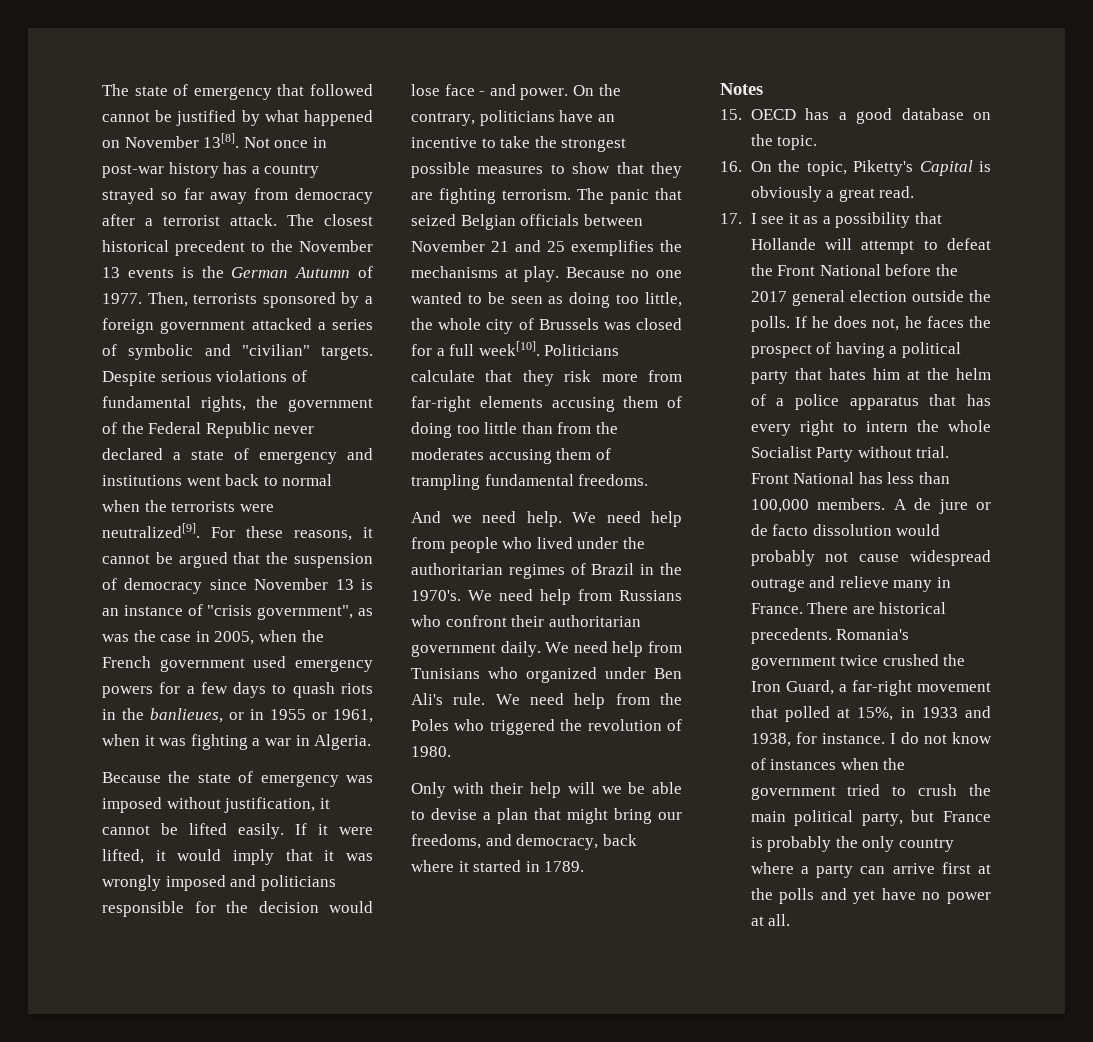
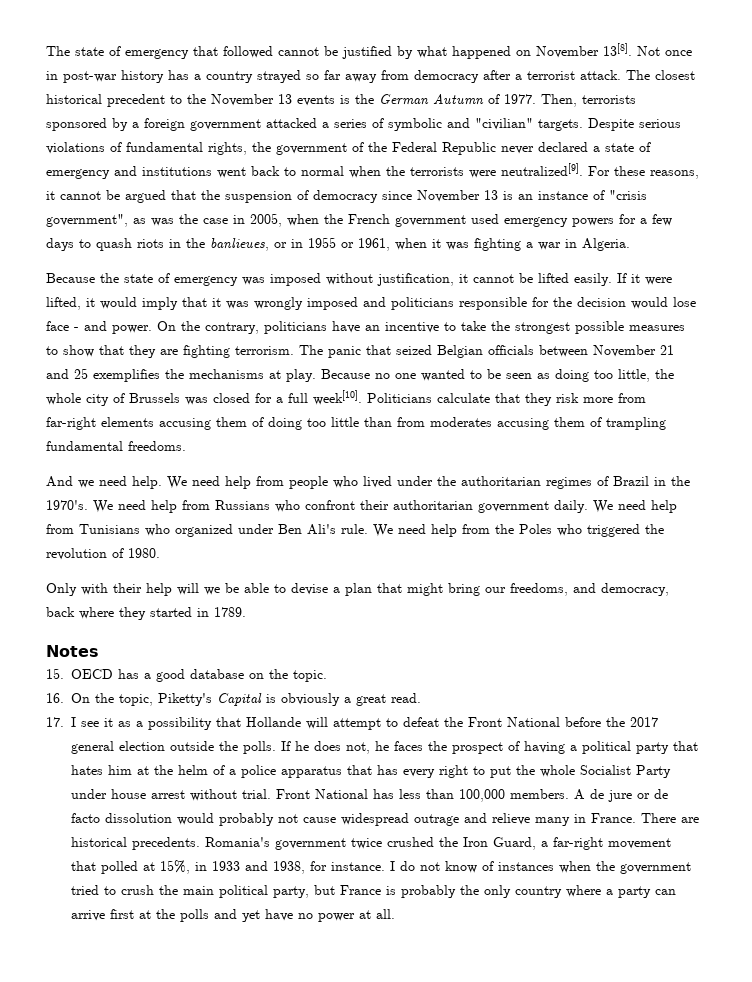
- Politicians calculate that they risk more from far-right elements accusing them of doing too little than from the moderates accusing them of trampling fundamental freedoms.
+ Politicians calculate that they risk more from far-right elements accusing them of doing too little than from moderates accusing them of trampling fundamental freedoms.
- Only with their help will we be able to devise a plan that might bring our freedoms, and democracy, back where it started in 1789.
+ Only with their help will we be able to devise a plan that might bring our freedoms, and democracy, back where they started in 1789.
- If he does not, he faces the prospect of having a political party that hates him at the helm of a police apparatus that has every right to intern the whole Socialist Party without trial.
+ If he does not, he faces the prospect of having a political party that hates him at the helm of a police apparatus that has every right to put the whole Socialist Party under house arrest without trial.

